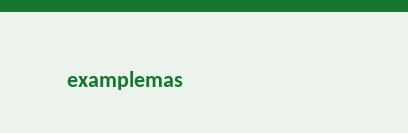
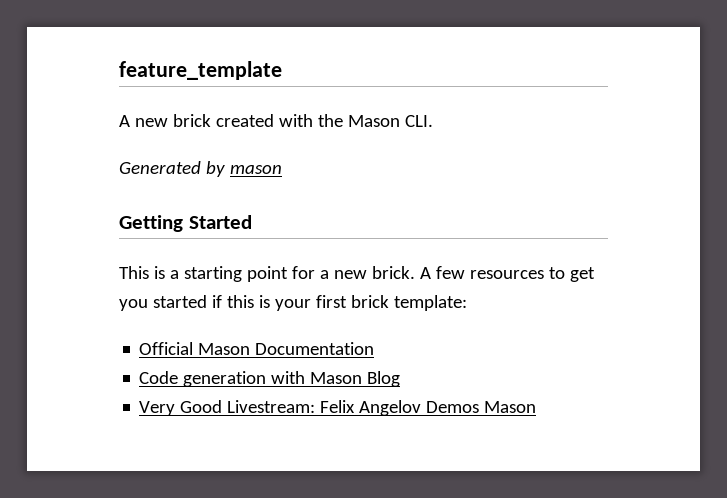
- examplemas
+ feature_template
+ A new brick created with the Mason CLI.
+ Generated by mason
+ Getting Started
+ This is a starting point for a new brick. A few resources to get you started if this is your first brick template:
+ Official Mason Documentation
+ Code generation with Mason Blog
+ Very Good Livestream: Felix Angelov Demos Mason

